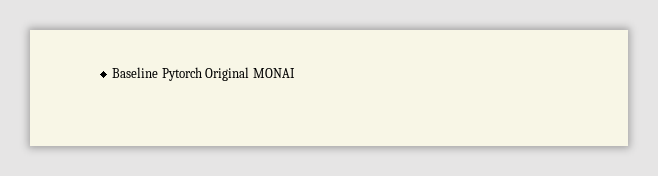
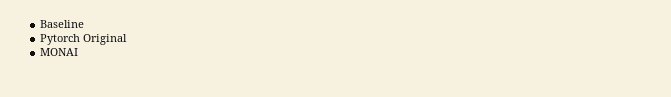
- Baseline Pytorch Original MONAI
+ Baseline
+ Pytorch Original
+ MONAI

